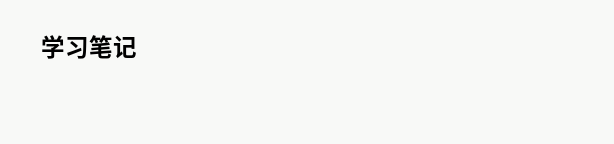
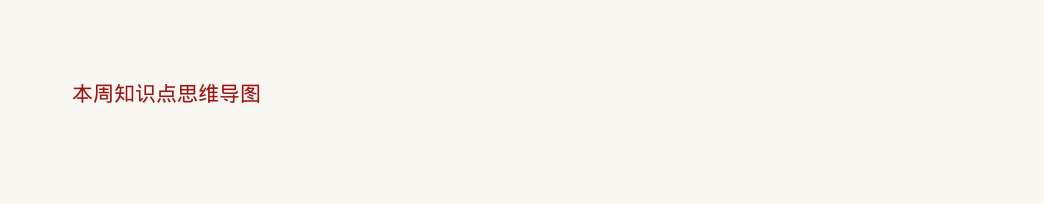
- 学习笔记
+ 本周知识点思维导图

